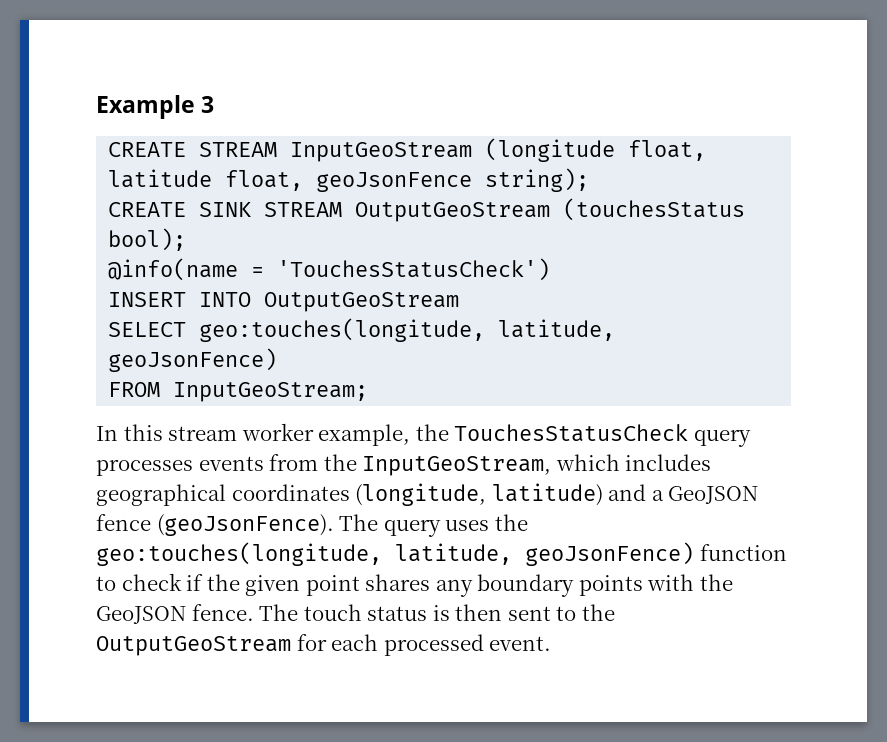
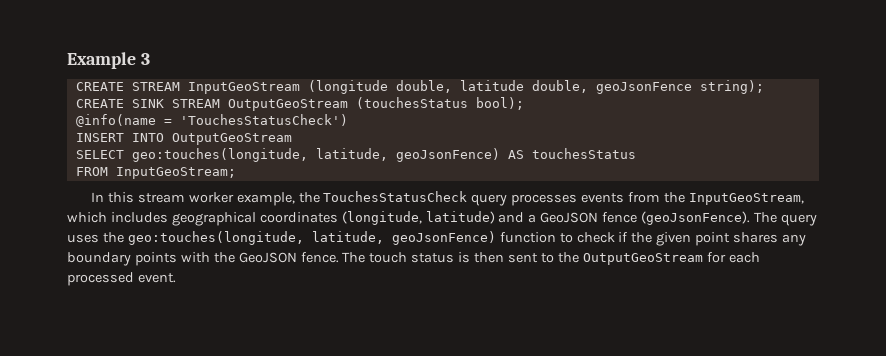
- CREATE STREAM InputGeoStream (longitude float, latitude float, geoJsonFence string);
+ CREATE STREAM InputGeoStream (longitude double, latitude double, geoJsonFence string);
- SELECT geo:touches(longitude, latitude, geoJsonFence)
+ SELECT geo:touches(longitude, latitude, geoJsonFence) AS touchesStatus

